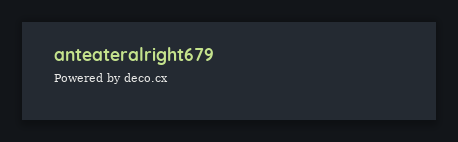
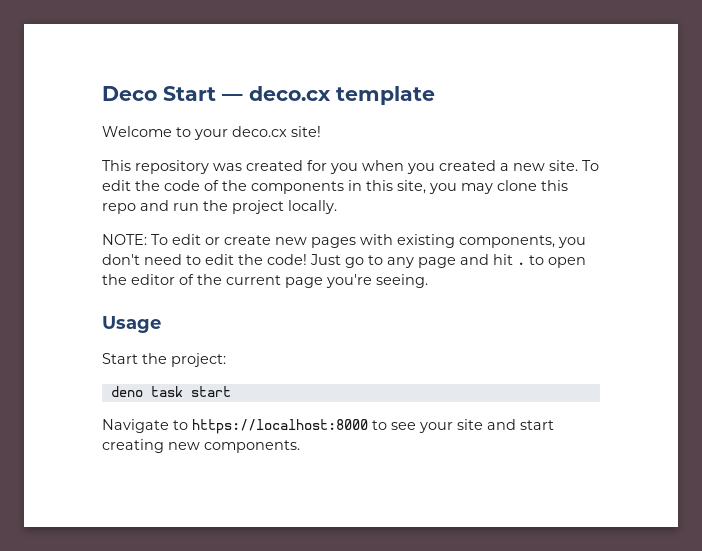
- anteateralright679
- Powered by deco.cx
+ Deco Start — deco.cx template
+ Welcome to your deco.cx site!
+ This repository was created for you when you created a new site. To edit the code of the components in this site, you may clone this repo and run the project locally.
+ NOTE: To edit or create new pages with existing components, you don't need to edit the code! Just go to any page and hit . to open the editor of the current page you're seeing.
+ Usage
+ Start the project:
+ deno task start
+ Navigate to https://localhost:8000 to see your site and start creating new components.

